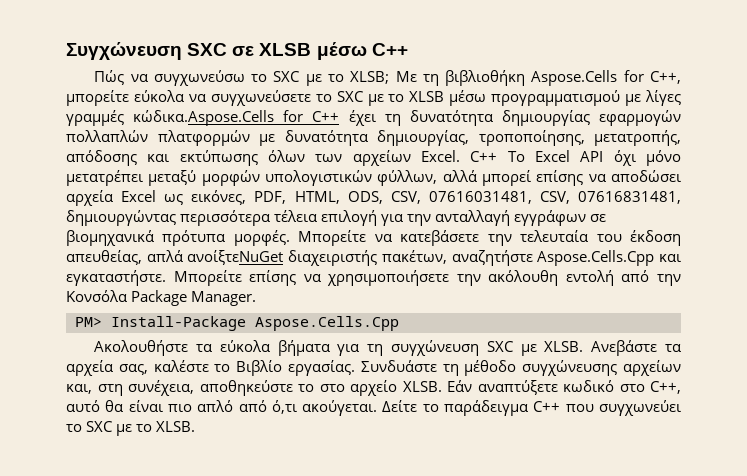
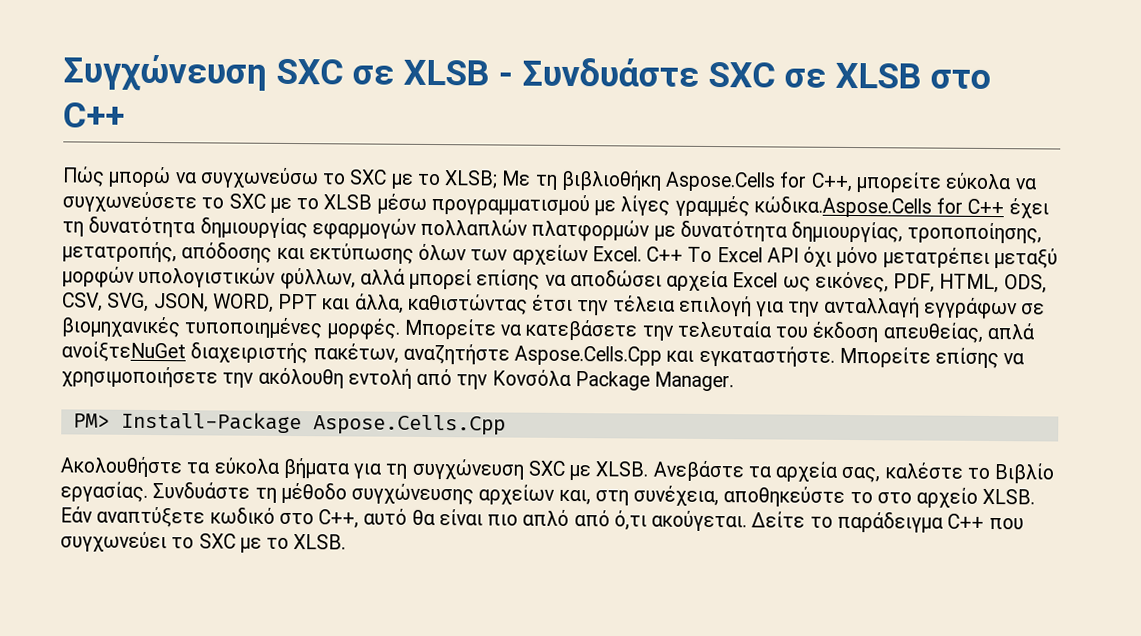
- Συγχώνευση SXC σε XLSB μέσω C++
+ Συγχώνευση SXC σε XLSB - Συνδυάστε SXC σε XLSB στο C++
- Πώς να συγχωνεύσω το SXC με το XLSB; Με τη βιβλιοθήκη Aspose.Cells for C++, μπορείτε εύκολα να συγχωνεύσετε το SXC με το XLSB μέσω προγραμματισμού με λίγες γραμμές κώδικα.Aspose.Cells for C++ έχει τη δυνατότητα δημιουργίας εφαρμογών πολλαπλών πλατφορμών με δυνατότητα δημιουργίας, τροποποίησης, μετατροπής, απόδοσης και εκτύπωσης όλων των αρχείων Excel.
+ Πώς μπορώ να συγχωνεύσω το SXC με το XLSB; Με τη βιβλιοθήκη Aspose.Cells for C++, μπορείτε εύκολα να συγχωνεύσετε το SXC με το XLSB μέσω προγραμματισμού με λίγες γραμμές κώδικα.Aspose.Cells for C++ έχει τη δυνατότητα δημιουργίας εφαρμογών πολλαπλών πλατφορμών με δυνατότητα δημιουργίας, τροποποίησης, μετατροπής, απόδοσης και εκτύπωσης όλων των αρχείων Excel.
- C++ Το Excel API όχι μόνο μετατρέπει μεταξύ μορφών υπολογιστικών φύλλων, αλλά μπορεί επίσης να αποδώσει αρχεία Excel ως εικόνες, PDF, HTML, ODS, CSV, 07616031481, CSV, 07616831481, δημιουργώντας περισσότερα τέλεια επιλογή για την ανταλλαγή εγγράφων σε βιομηχανικά πρότυπα μορφές.
+ C++ Το Excel API όχι μόνο μετατρέπει μεταξύ μορφών υπολογιστικών φύλλων, αλλά μπορεί επίσης να αποδώσει αρχεία Excel ως εικόνες, PDF, HTML, ODS, CSV, SVG, JSON, WORD, PPT και άλλα, καθιστώντας έτσι την τέλεια επιλογή για την ανταλλαγή εγγράφων σε βιομηχανικές τυποποιημένες μορφές.

